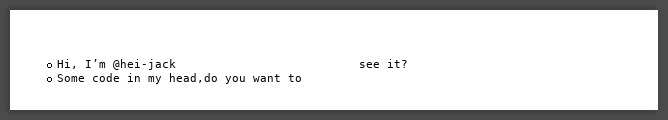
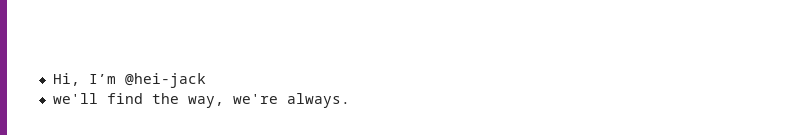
- Some code in my head,do you want to see it?
+ we'll find the way, we're always.

